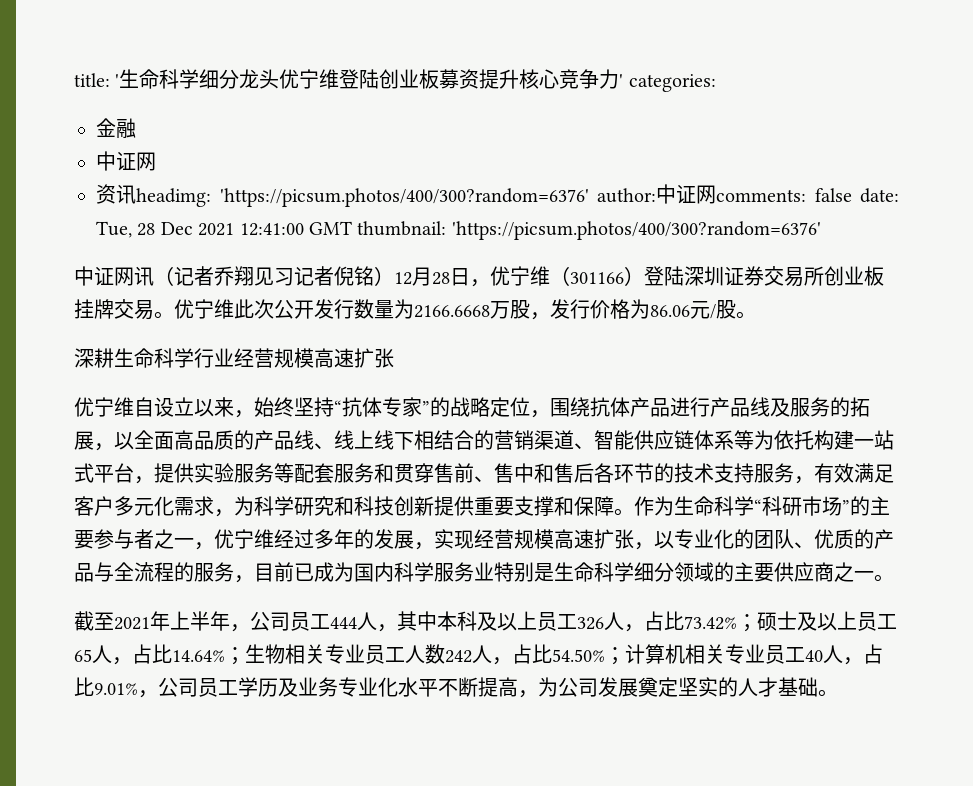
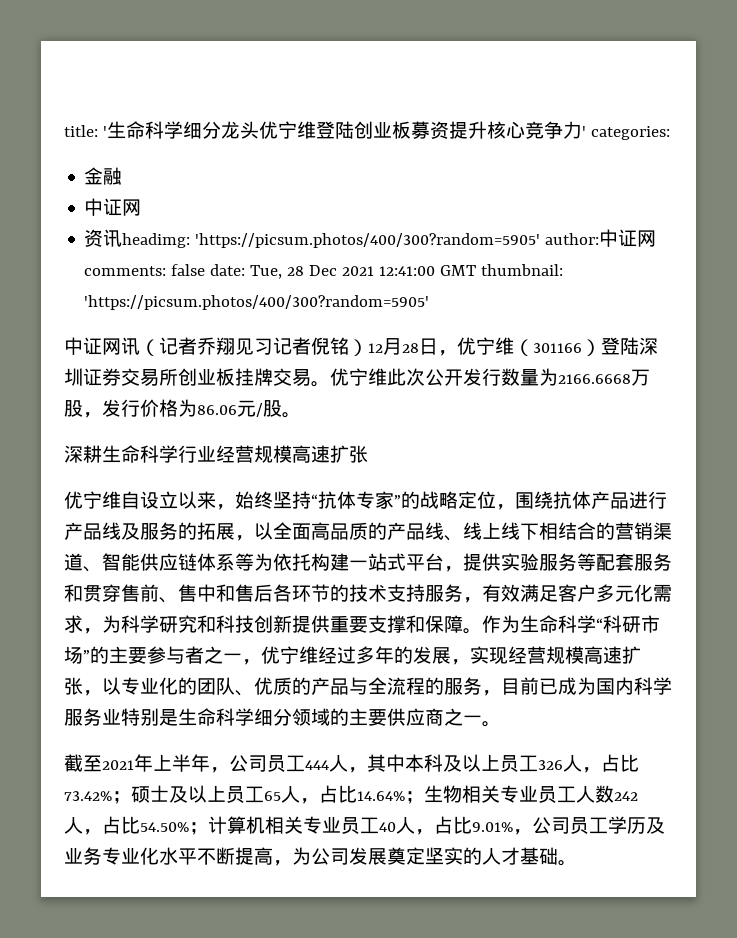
- 资讯headimg: 'https://picsum.photos/400/300?random=6376' author:中证网comments: false date: Tue, 28 Dec 2021 12:41:00 GMT thumbnail: 'https://picsum.photos/400/300?random=6376'
+ 资讯headimg: 'https://picsum.photos/400/300?random=5905' author:中证网comments: false date: Tue, 28 Dec 2021 12:41:00 GMT thumbnail: 'https://picsum.photos/400/300?random=5905'

